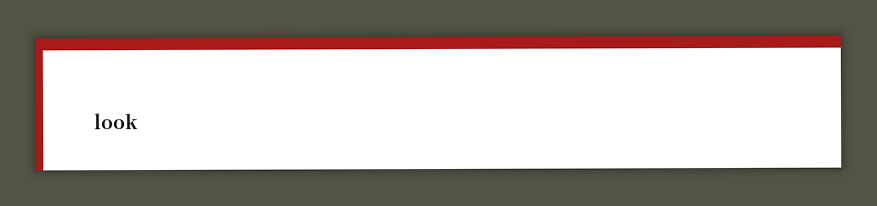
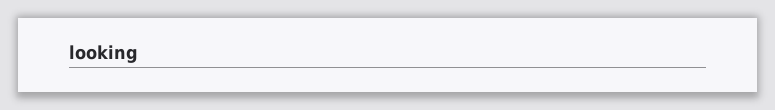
- look
+ looking

